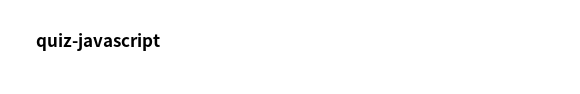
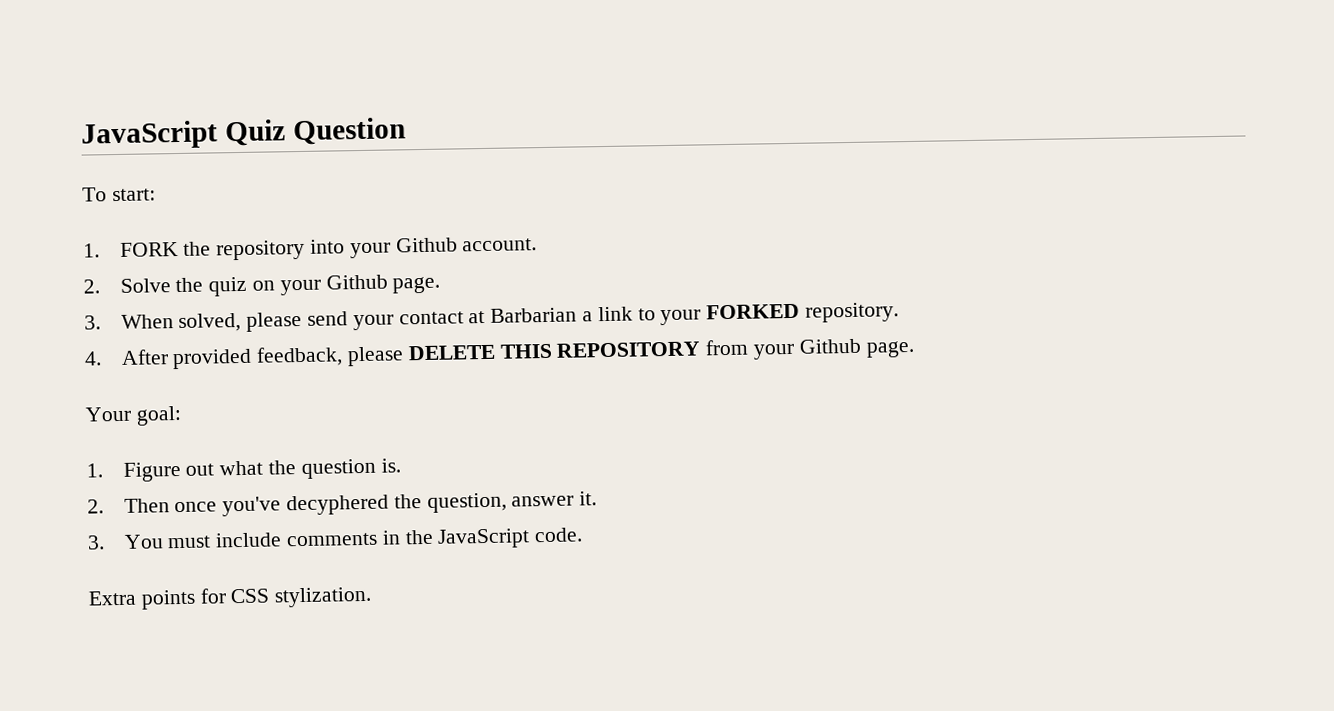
- quiz-javascript
+ JavaScript Quiz Question
+ To start:
+ 1. FORK the repository into your Github account.
+ 2. Solve the quiz on your Github page.
+ 3. When solved, please send your contact at Barbarian a link to your FORKED repository.
+ 4. After provided feedback, please DELETE THIS REPOSITORY from your Github page.
+ Your goal:
+ 1. Figure out what the question is.
+ 2. Then once you've decyphered the question, answer it.
+ 3. You must include comments in the JavaScript code.
+ Extra points for CSS stylization.

